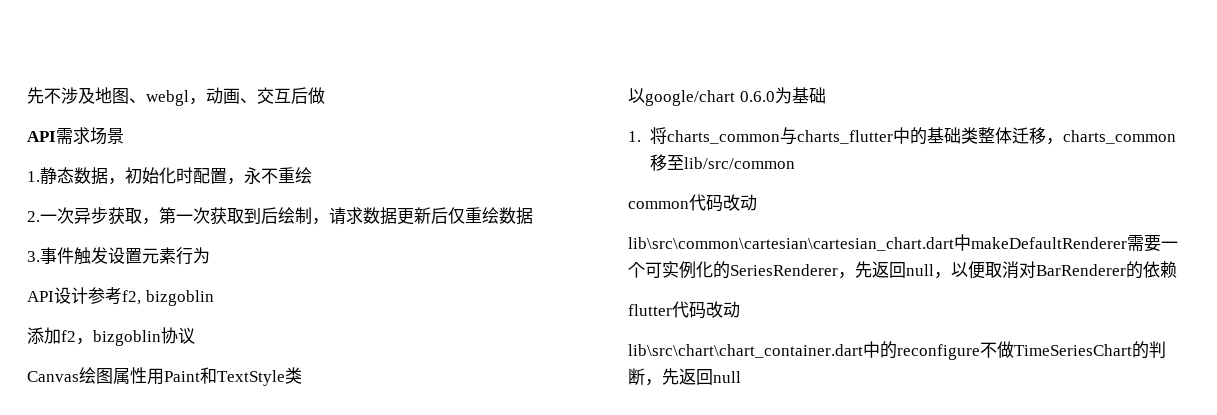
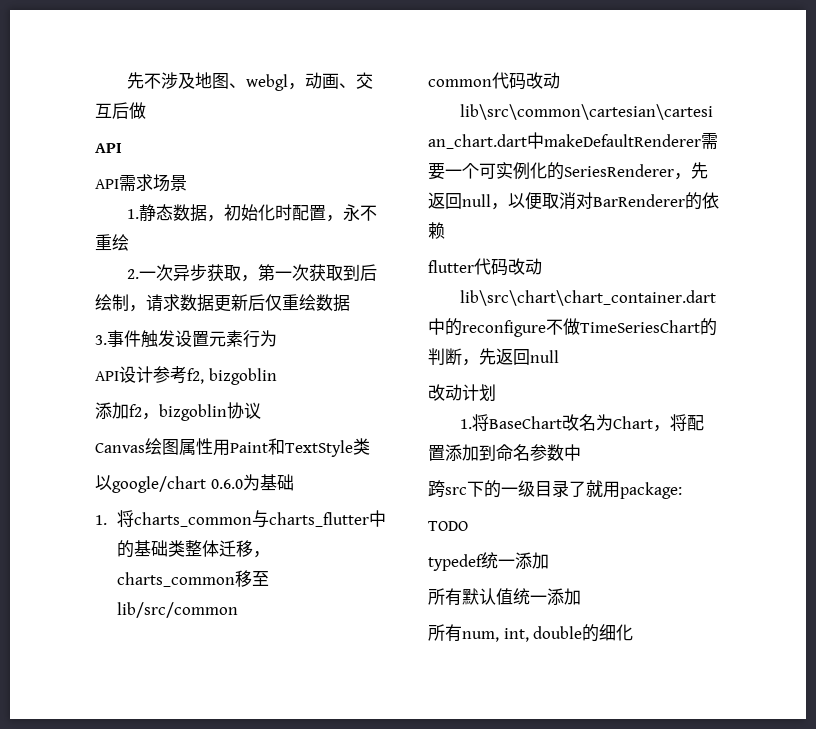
  先不涉及地图、webgl，动画、交互后做
+ API
+ 改动计划
+ 1.将BaseChart改名为Chart，将配置添加到命名参数中
+ 跨src下的一级目录了就用package:
+ TODO
+ typedef统一添加
+ 所有默认值统一添加
+ 所有num, int, double的细化

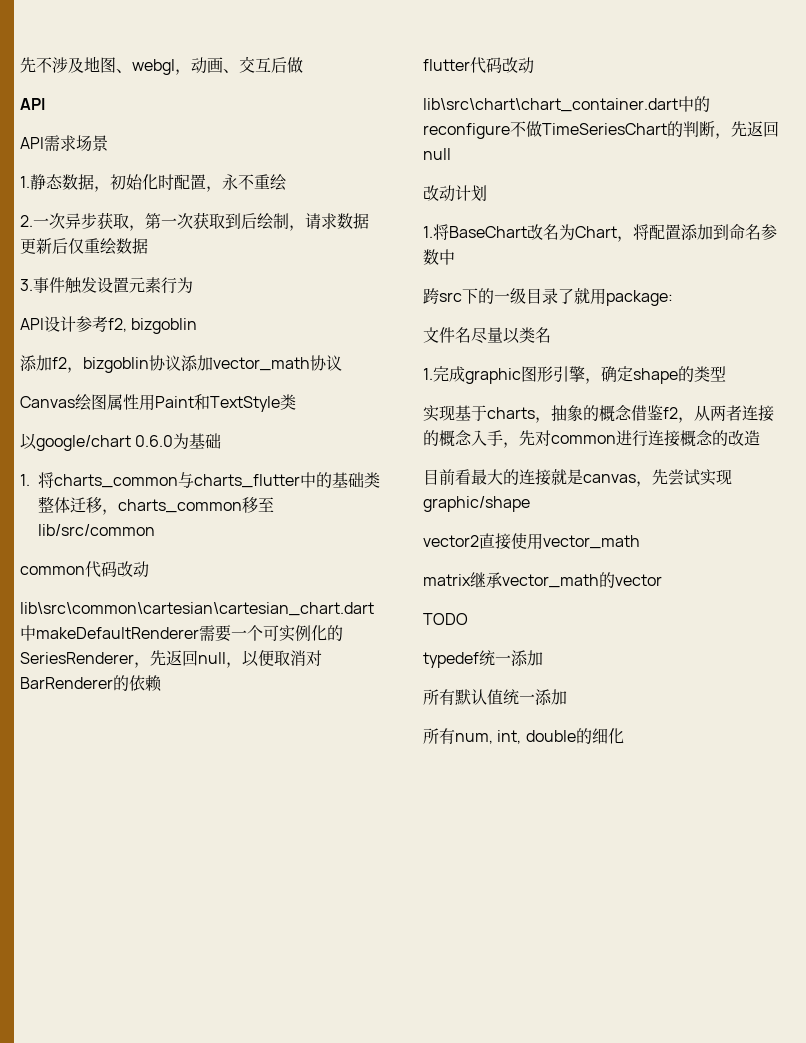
- 添加f2，bizgoblin协议
+ 添加f2，bizgoblin协议添加vector_math协议
+ 文件名尽量以类名
+ 1.完成graphic图形引擎，确定shape的类型
+ 实现基于charts，抽象的概念借鉴f2，从两者连接的概念入手，先对common进行连接概念的改造
+ 目前看最大的连接就是canvas，先尝试实现graphic/shape
+ vector2直接使用vector_math
+ matrix继承vector_math的vector

